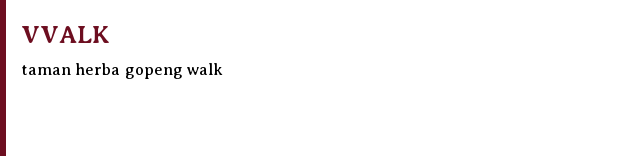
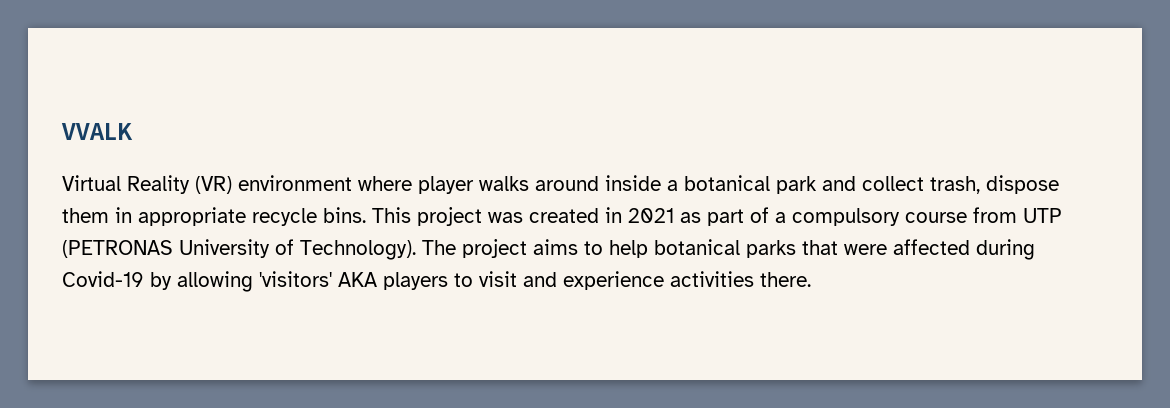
- taman herba gopeng walk
+ Virtual Reality (VR) environment where player walks around inside a botanical park and collect trash, dispose them in appropriate recycle bins. This project was created in 2021 as part of a compulsory course from UTP (PETRONAS University of Technology). The project aims to help botanical parks that were affected during Covid-19 by allowing 'visitors' AKA players to visit and experience activities there.

